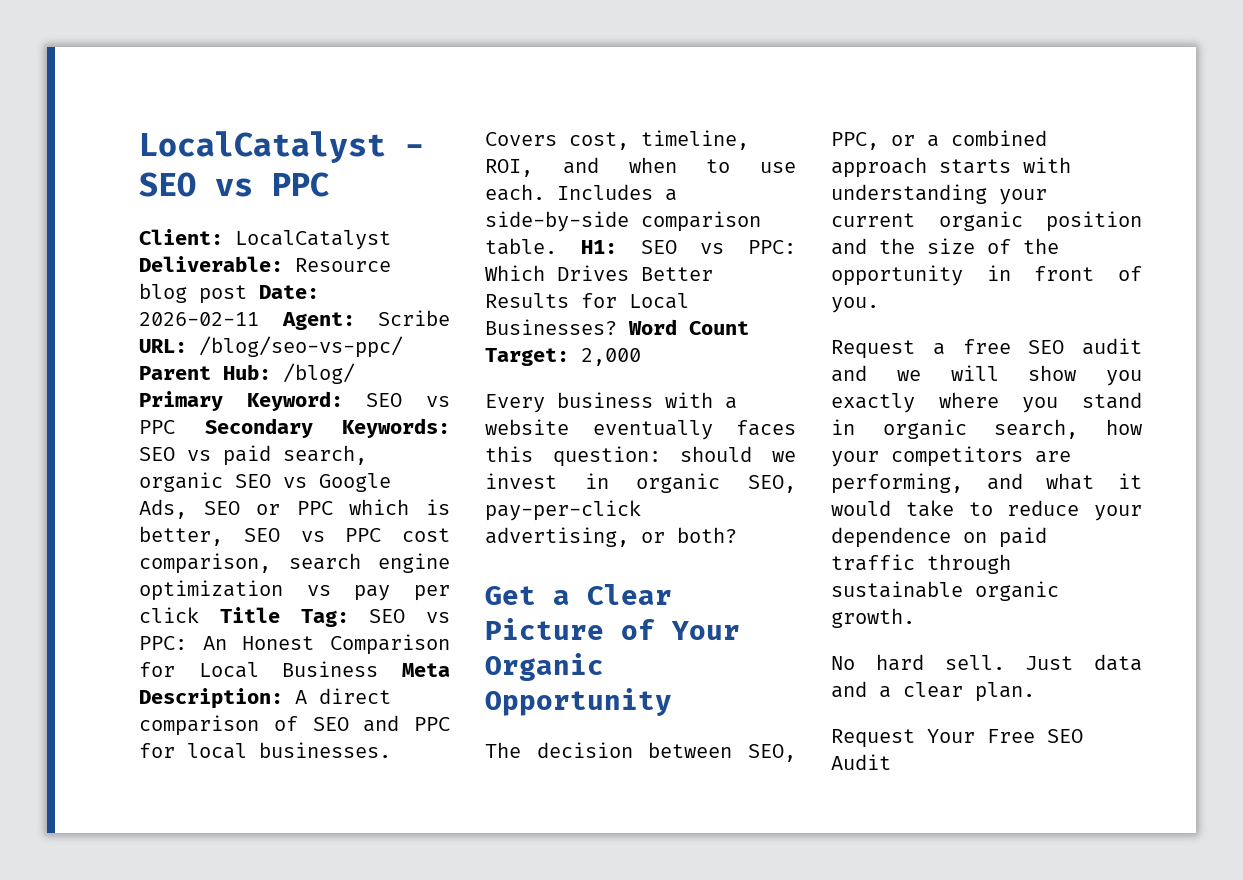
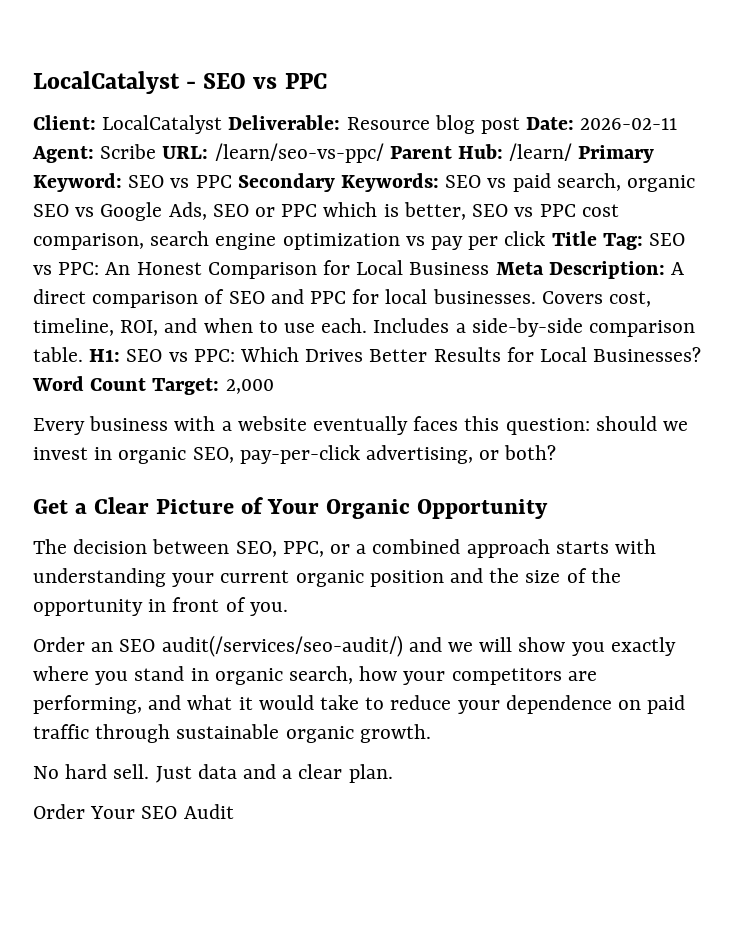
- /blog/seo-vs-ppc/ Parent Hub:
+ /learn/seo-vs-ppc/ Parent Hub:
- /blog/ Primary Keyword:
+ /learn/ Primary Keyword:
- Request a free SEO audit and we will show you exactly where you stand in organic search, how your competitors are performing, and what it would take to reduce your dependence on paid traffic through sustainable organic growth.
+ Order an SEO audit(/services/seo-audit/) and we will show you exactly where you stand in organic search, how your competitors are performing, and what it would take to reduce your dependence on paid traffic through sustainable organic growth.
- Request Your Free SEO Audit
+ Order Your SEO Audit

